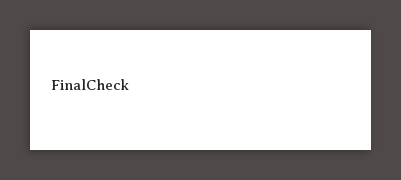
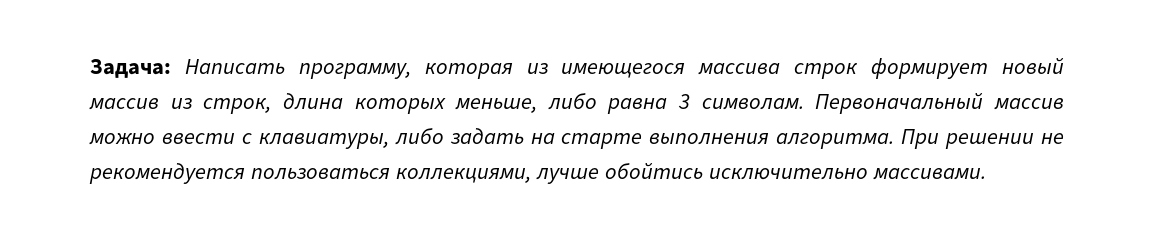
- FinalCheck
+ Задача: Написать программу, которая из имеющегося массива строк формирует новый массив из строк, длина которых меньше, либо равна 3 символам. Первоначальный массив можно ввести с клавиатуры, либо задать на старте выполнения алгоритма. При решении не рекомендуется пользоваться коллекциями, лучше обойтись исключительно массивами.

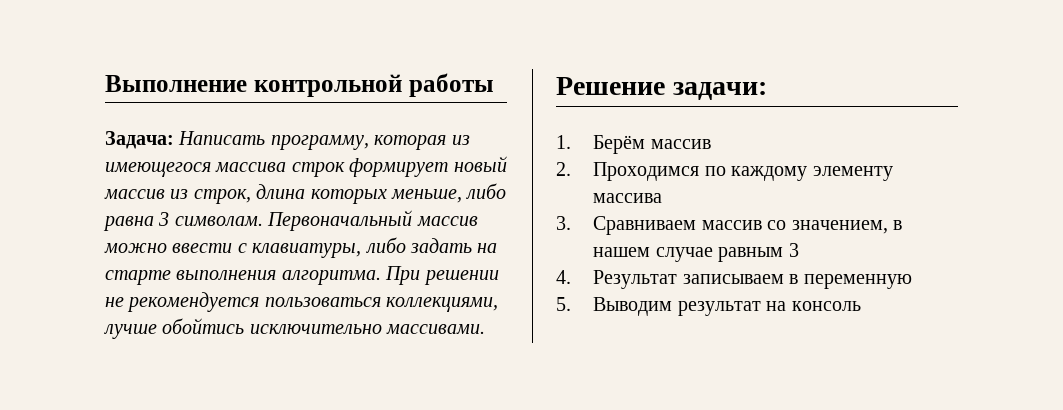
+ Выполнение контрольной работы
+ Решение задачи:
+ 1. Берём массив
+ 2. Проходимся по каждому элементу массива
+ 3. Сравниваем массив со значением, в нашем случае равным 3
+ 4. Результат записываем в переменную
+ 5. Выводим результат на консоль

